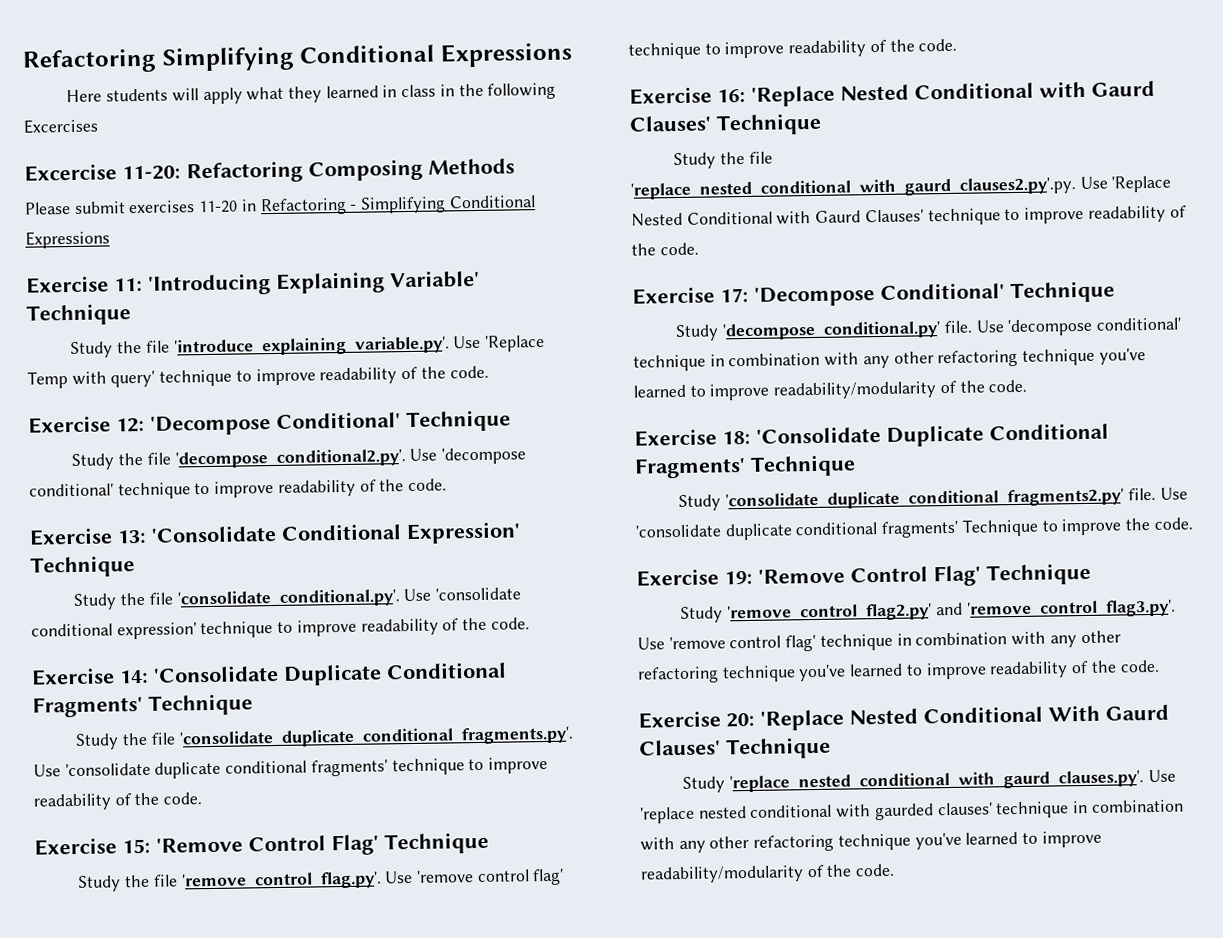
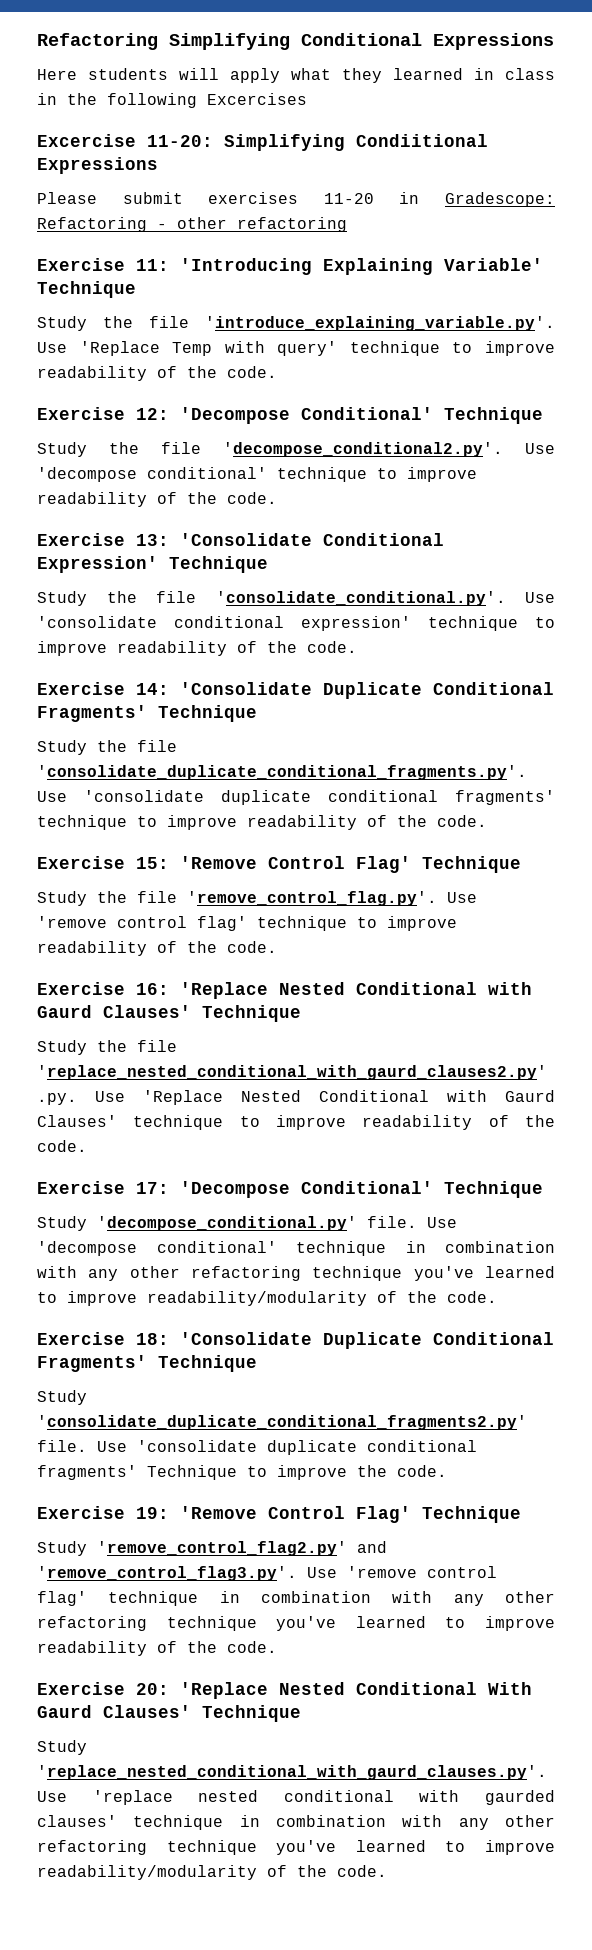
- Excercise 11-20: Refactoring Composing Methods
+ Excercise 11-20: Simplifying Condiitional Expressions
- Please submit exercises 11-20 in Refactoring - Simplifying Conditional Expressions
+ Please submit exercises 11-20 in Gradescope: Refactoring - other refactoring

